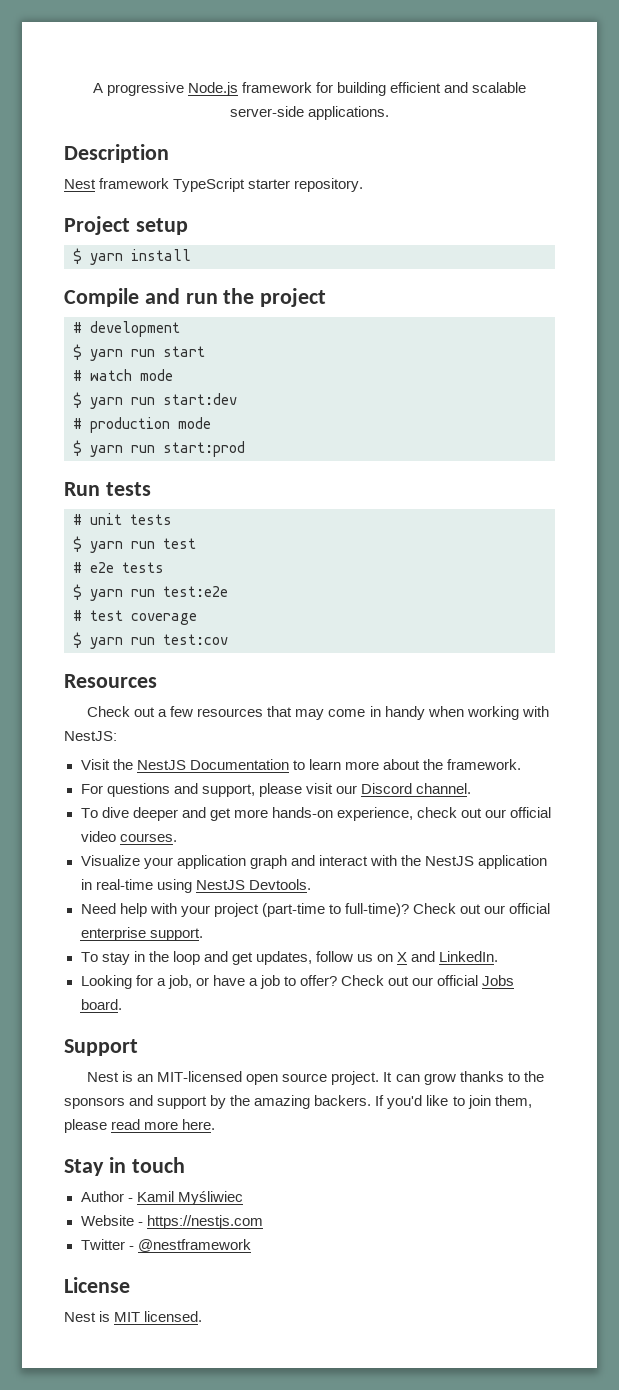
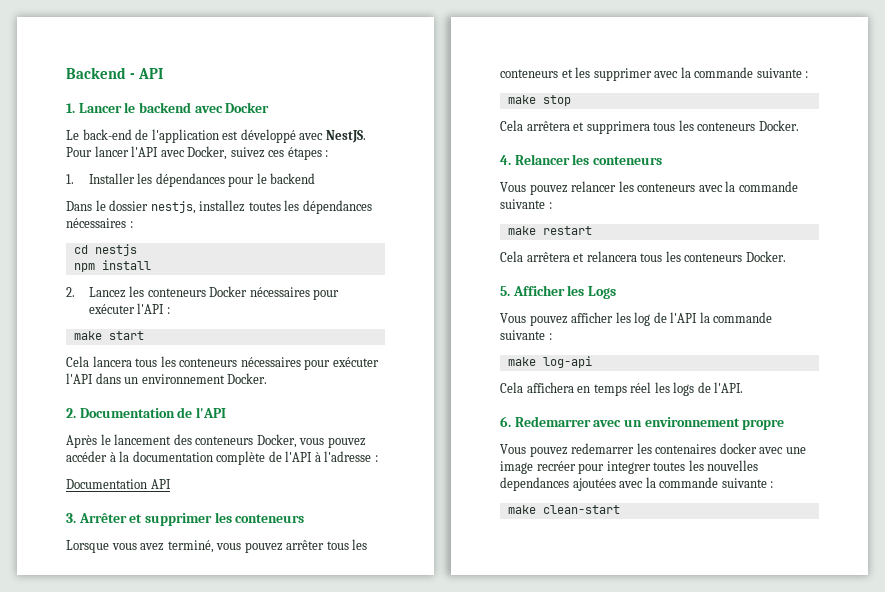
- A progressive Node.js framework for building efficient and scalable server-side applications.
- Description
- Nest framework TypeScript starter repository.
- Project setup
- $ yarn install
- Compile and run the project
- # development
- $ yarn run start
- # watch mode
- $ yarn run start:dev
- # production mode
- $ yarn run start:prod
- Run tests
- # unit tests
- $ yarn run test
- # e2e tests
- $ yarn run test:e2e
- # test coverage
- $ yarn run test:cov
- Resources
- Check out a few resources that may come in handy when working with NestJS:
- Visit the NestJS Documentation to learn more about the framework.
- For questions and support, please visit our Discord channel.
- To dive deeper and get more hands-on experience, check out our official video courses.
- Visualize your application graph and interact with the NestJS application in real-time using NestJS Devtools.
- Need help with your project (part-time to full-time)? Check out our official enterprise support.
- To stay in the loop and get updates, follow us on X and LinkedIn.
- Looking for a job, or have a job to offer? Check out our official Jobs board.
- Support
- Nest is an MIT-licensed open source project. It can grow thanks to the sponsors and support by the amazing backers. If you'd like to join them, please read more here.
- Stay in touch
- Author - Kamil Myśliwiec
- Website - https://nestjs.com
- Twitter - @nestframework
- License
- Nest is MIT licensed.
+ Backend - API
+ 1. Lancer le backend avec Docker
+ Le back-end de l'application est développé avec NestJS. Pour lancer l'API avec Docker, suivez ces étapes :
+ 1. Installer les dépendances pour le backend
+ Dans le dossier nestjs, installez toutes les dépendances nécessaires :
+ cd nestjs
+ npm install
+ 2. Lancez les conteneurs Docker nécessaires pour exécuter l'API :
+ make start
+ Cela lancera tous les conteneurs nécessaires pour exécuter l'API dans un environnement Docker.
+ 2. Documentation de l'API
+ Après le lancement des conteneurs Docker, vous pouvez accéder à la documentation complète de l'API à l'adresse :
+ Documentation API
+ 3. Arrêter et supprimer les conteneurs
+ Lorsque vous avez terminé, vous pouvez arrêter tous les conteneurs et les supprimer avec la commande suivante :
+ make stop
+ Cela arrêtera et supprimera tous les conteneurs Docker.
+ 4. Relancer les conteneurs
+ Vous pouvez relancer les conteneurs avec la commande suivante :
+ make restart
+ Cela arrêtera et relancera tous les conteneurs Docker.
+ 5. Afficher les Logs
+ Vous pouvez afficher les log de l'API la commande suivante :
+ make log-api
+ Cela affichera en temps réel les logs de l'API.
+ 6. Redemarrer avec un environnement propre
+ Vous pouvez redemarrer les contenaires docker avec une image recréer pour integrer toutes les nouvelles dependances ajoutées avec la commande suivante :
+ make clean-start

